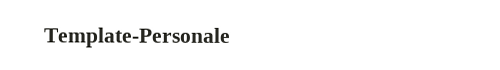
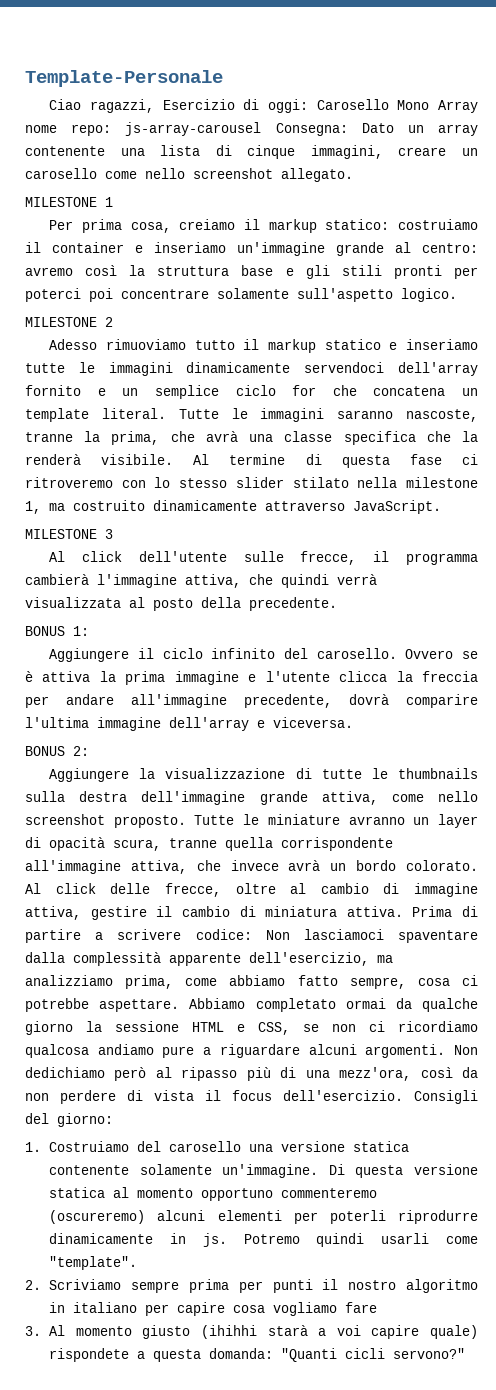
+ Ciao ragazzi, Esercizio di oggi: Carosello Mono Array nome repo: js-array-carousel Consegna: Dato un array contenente una lista di cinque immagini, creare un carosello come nello screenshot allegato.
+ MILESTONE 1
+ Per prima cosa, creiamo il markup statico: costruiamo il container e inseriamo un'immagine grande al centro: avremo così la struttura base e gli stili pronti per poterci poi concentrare solamente sull'aspetto logico.
+ MILESTONE 2
+ Adesso rimuoviamo tutto il markup statico e inseriamo tutte le immagini dinamicamente servendoci dell'array fornito e un semplice ciclo for che concatena un template literal. Tutte le immagini saranno nascoste, tranne la prima, che avrà una classe specifica che la renderà visibile. Al termine di questa fase ci ritroveremo con lo stesso slider stilato nella milestone 1, ma costruito dinamicamente attraverso JavaScript.
+ MILESTONE 3
+ Al click dell'utente sulle frecce, il programma cambierà l'immagine attiva, che quindi verrà visualizzata al posto della precedente.
+ BONUS 1:
+ Aggiungere il ciclo infinito del carosello. Ovvero se è attiva la prima immagine e l'utente clicca la freccia per andare all'immagine precedente, dovrà comparire l'ultima immagine dell'array e viceversa.
+ BONUS 2:
+ Aggiungere la visualizzazione di tutte le thumbnails sulla destra dell'immagine grande attiva, come nello screenshot proposto. Tutte le miniature avranno un layer di opacità scura, tranne quella corrispondente all'immagine attiva, che invece avrà un bordo colorato. Al click delle frecce, oltre al cambio di immagine attiva, gestire il cambio di miniatura attiva. Prima di partire a scrivere codice: Non lasciamoci spaventare dalla complessità apparente dell'esercizio, ma analizziamo prima, come abbiamo fatto sempre, cosa ci potrebbe aspettare. Abbiamo completato ormai da qualche giorno la sessione HTML e CSS, se non ci ricordiamo qualcosa andiamo pure a riguardare alcuni argomenti. Non dedichiamo però al ripasso più di una mezz'ora, così da non perdere di vista il focus dell'esercizio. Consigli del giorno:
+ 1. Costruiamo del carosello una versione statica contenente solamente un'immagine. Di questa versione statica al momento opportuno commenteremo (oscureremo) alcuni elementi per poterli riprodurre dinamicamente in js. Potremo quindi usarli come "template".
+ 2. Scriviamo sempre prima per punti il nostro algoritmo in italiano per capire cosa vogliamo fare
+ 3. Al momento giusto (ihihhi starà a voi capire quale) rispondete a questa domanda: "Quanti cicli servono?"

